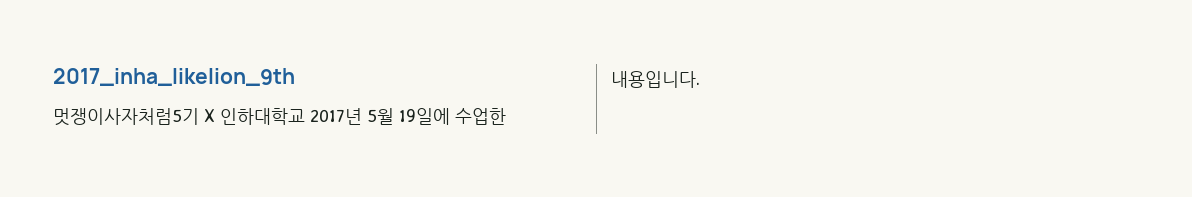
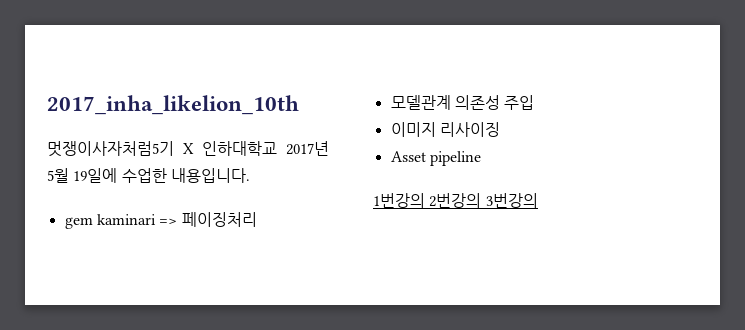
- 2017_inha_likelion_9th
+ 2017_inha_likelion_10th
+ gem kaminari => 페이징처리
+ 모델관계 의존성 주입
+ 이미지 리사이징
+ Asset pipeline
+ 1번강의 2번강의 3번강의

